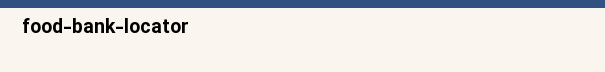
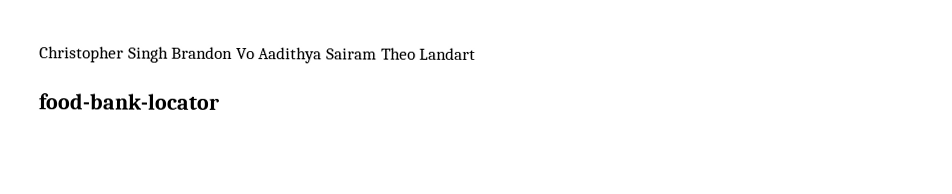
+ Christopher Singh Brandon Vo Aadithya Sairam Theo Landart

